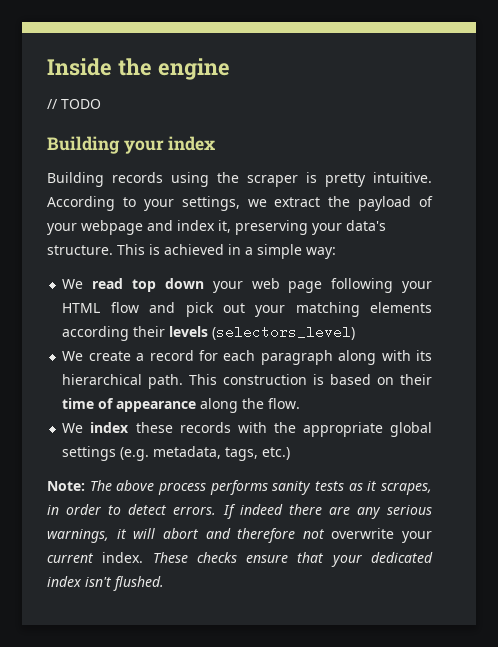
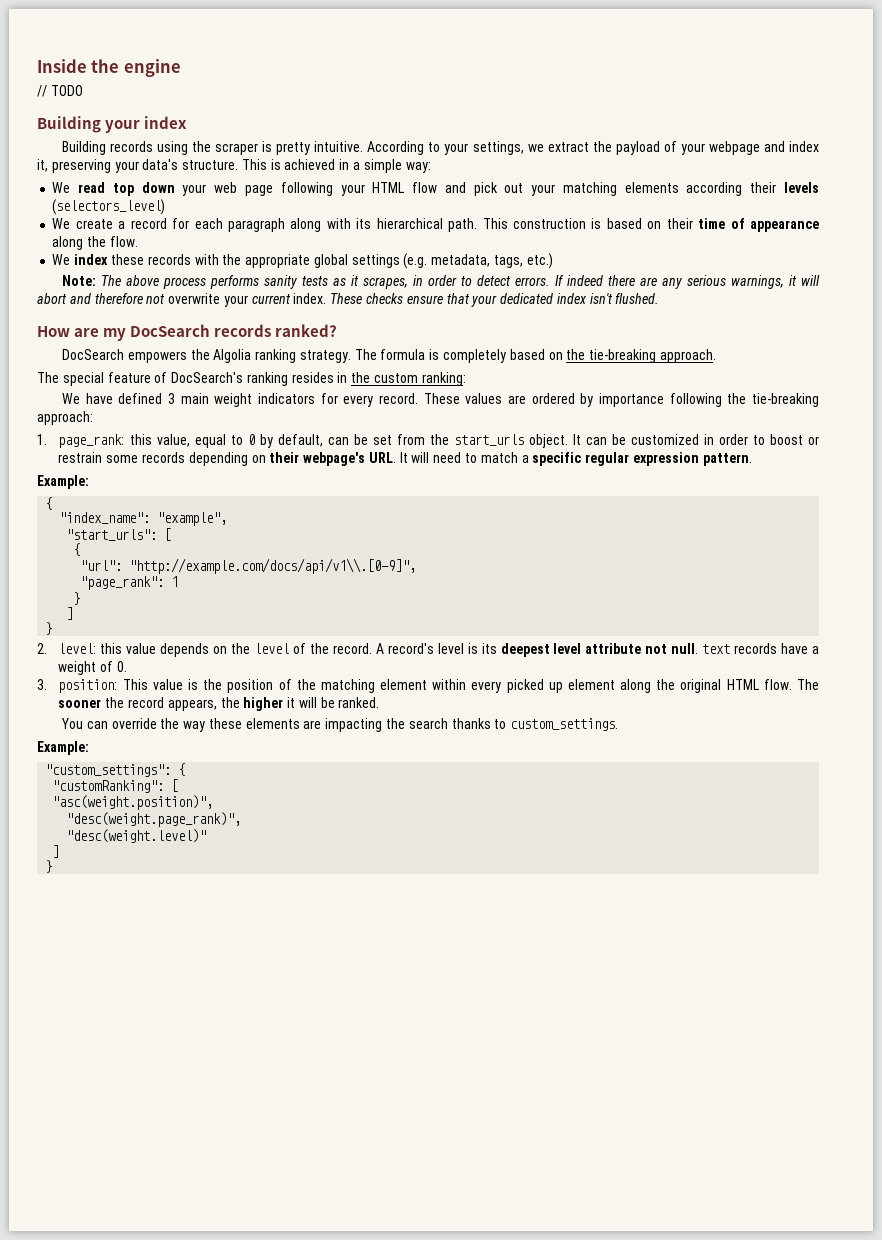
+ How are my DocSearch records ranked?
+ DocSearch empowers the Algolia ranking strategy. The formula is completely based on the tie-breaking approach.
+ The special feature of DocSearch's ranking resides in the custom ranking:
+ We have defined 3 main weight indicators for every record. These values are ordered by importance following the tie-breaking approach:
+ 1. page_rank: this value, equal to 0 by default, can be set from the start_urls object. It can be customized in order to boost or restrain some records depending on their webpage's URL. It will need to match a specific regular expression pattern.
+ Example:
+ {
+ "index_name": "example",
+ "start_urls": [
+ {
+ "url": "http://example.com/docs/api/v1\\.[0-9]",
+ "page_rank": 1
+ }
+ ]
+ }
+ 2. level: this value depends on the level of the record. A record's level is its deepest level attribute not null. text records have a weight of 0.
+ 3. position: This value is the position of the matching element within every picked up element along the original HTML flow. The sooner the record appears, the higher it will be ranked.
+ You can override the way these elements are impacting the search thanks to custom_settings.
+ Example:
+ "custom_settings": {
+ "customRanking": [
+ "asc(weight.position)",
+ "desc(weight.page_rank)",
+ "desc(weight.level)"
+ ]
+ }

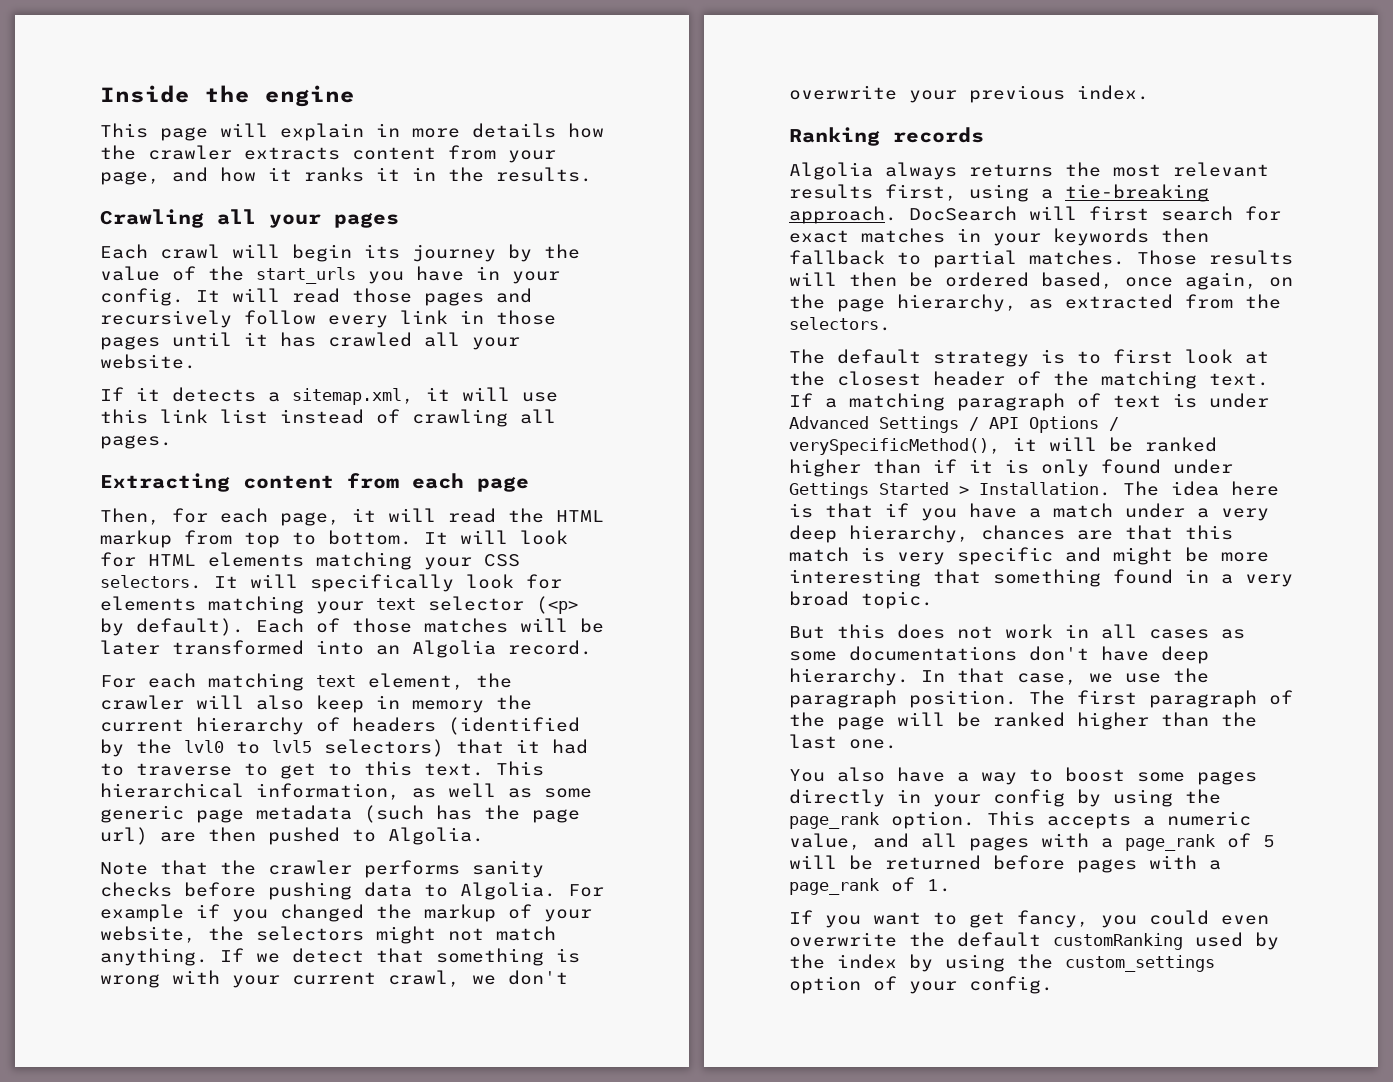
- // TODO
- Building your index
- Building records using the scraper is pretty intuitive. According to your settings, we extract the payload of your webpage and index it, preserving your data's structure. This is achieved in a simple way:
- We read top down your web page following your HTML flow and pick out your matching elements according their levels (selectors_level)
- We create a record for each paragraph along with its hierarchical path. This construction is based on their time of appearance along the flow.
- We index these records with the appropriate global settings (e.g. metadata, tags, etc.)
- Note: The above process performs sanity tests as it scrapes, in order to detect errors. If indeed there are any serious warnings, it will abort and therefore not overwrite your current index. These checks ensure that your dedicated index isn't flushed.
- How are my DocSearch records ranked?
- DocSearch empowers the Algolia ranking strategy. The formula is completely based on the tie-breaking approach.
- The special feature of DocSearch's ranking resides in the custom ranking:
- We have defined 3 main weight indicators for every record. These values are ordered by importance following the tie-breaking approach:
- 1. page_rank: this value, equal to 0 by default, can be set from the start_urls object. It can be customized in order to boost or restrain some records depending on their webpage's URL. It will need to match a specific regular expression pattern.
- Example:
- {
- "index_name": "example",
- "start_urls": [
- {
- "url": "http://example.com/docs/api/v1\\.[0-9]",
- "page_rank": 1
- }
- ]
- }
- 2. level: this value depends on the level of the record. A record's level is its deepest level attribute not null. text records have a weight of 0.
- 3. position: This value is the position of the matching element within every picked up element along the original HTML flow. The sooner the record appears, the higher it will be ranked.
- You can override the way these elements are impacting the search thanks to custom_settings.
- Example:
- "custom_settings": {
- "customRanking": [
- "asc(weight.position)",
- "desc(weight.page_rank)",
- "desc(weight.level)"
- ]
- }
+ This page will explain in more details how the crawler extracts content from your page, and how it ranks it in the results.
+ Crawling all your pages
+ Each crawl will begin its journey by the value of the start_urls you have in your config. It will read those pages and recursively follow every link in those pages until it has crawled all your website.
+ If it detects a sitemap.xml, it will use this link list instead of crawling all pages.
+ Extracting content from each page
+ Then, for each page, it will read the HTML markup from top to bottom. It will look for HTML elements matching your CSS selectors. It will specifically look for elements matching your text selector (<p> by default). Each of those matches will be later transformed into an Algolia record.
+ For each matching text element, the crawler will also keep in memory the current hierarchy of headers (identified by the lvl0 to lvl5 selectors) that it had to traverse to get to this text. This hierarchical information, as well as some generic page metadata (such has the page url) are then pushed to Algolia.
+ Note that the crawler performs sanity checks before pushing data to Algolia. For example if you changed the markup of your website, the selectors might not match anything. If we detect that something is wrong with your current crawl, we don't overwrite your previous index.
+ Ranking records
+ Algolia always returns the most relevant results first, using a tie-breaking approach. DocSearch will first search for exact matches in your keywords then fallback to partial matches. Those results will then be ordered based, once again, on the page hierarchy, as extracted from the selectors.
+ The default strategy is to first look at the closest header of the matching text. If a matching paragraph of text is under Advanced Settings / API Options / verySpecificMethod(), it will be ranked higher than if it is only found under Gettings Started > Installation. The idea here is that if you have a match under a very deep hierarchy, chances are that this match is very specific and might be more interesting that something found in a very broad topic.
+ But this does not work in all cases as some documentations don't have deep hierarchy. In that case, we use the paragraph position. The first paragraph of the page will be ranked higher than the last one.
+ You also have a way to boost some pages directly in your config by using the page_rank option. This accepts a numeric value, and all pages with a page_rank of 5 will be returned before pages with a page_rank of 1.
+ If you want to get fancy, you could even overwrite the default customRanking used by the index by using the custom_settings option of your config.

